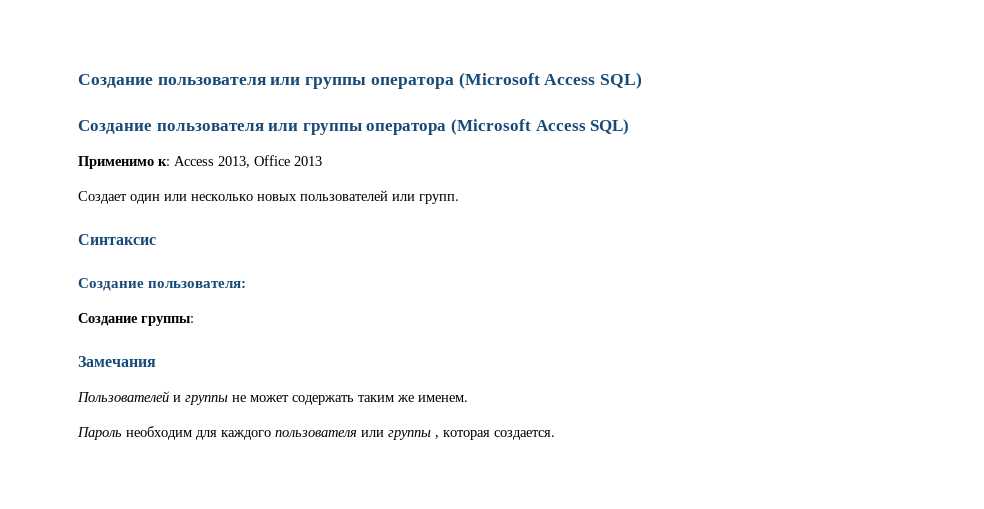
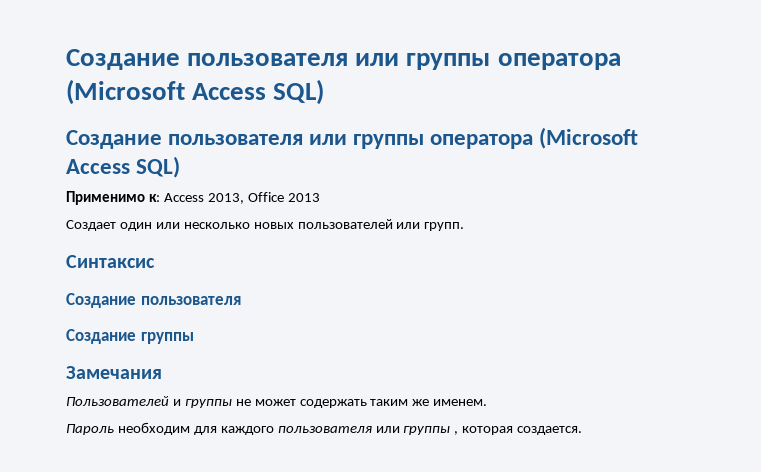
  Синтаксис
- Создание пользователя:
- Создание группы:
+ Создание пользователя
+ Создание группы

